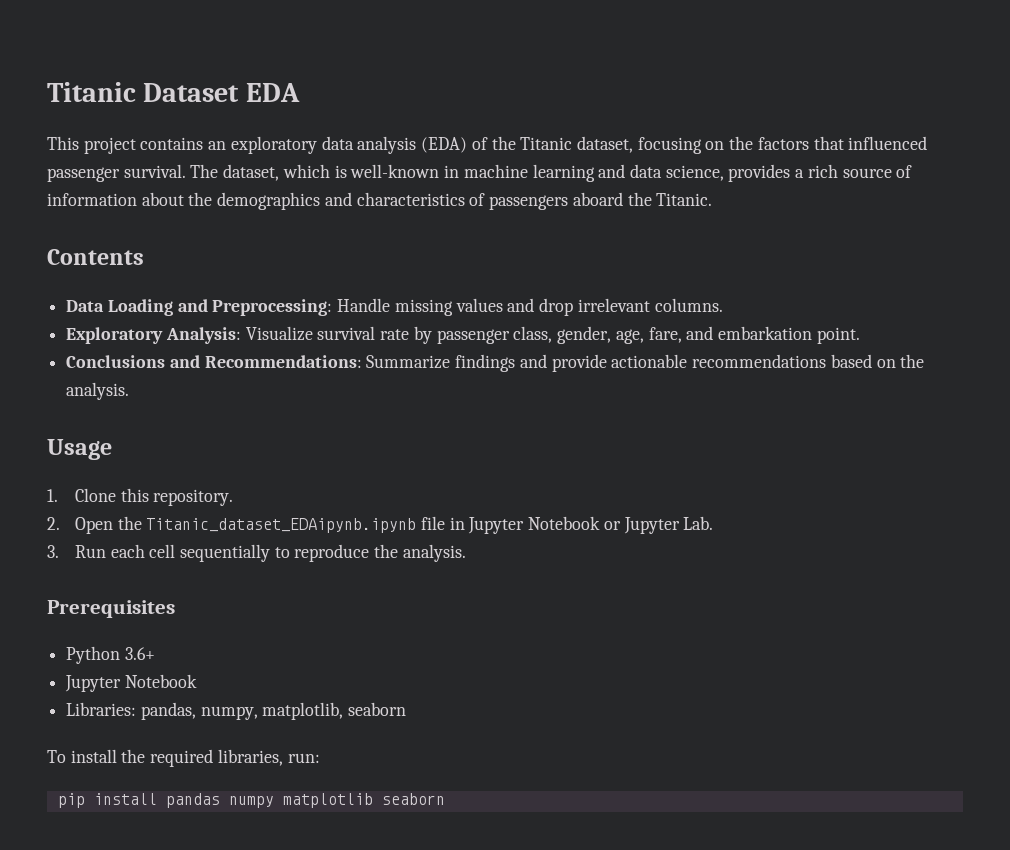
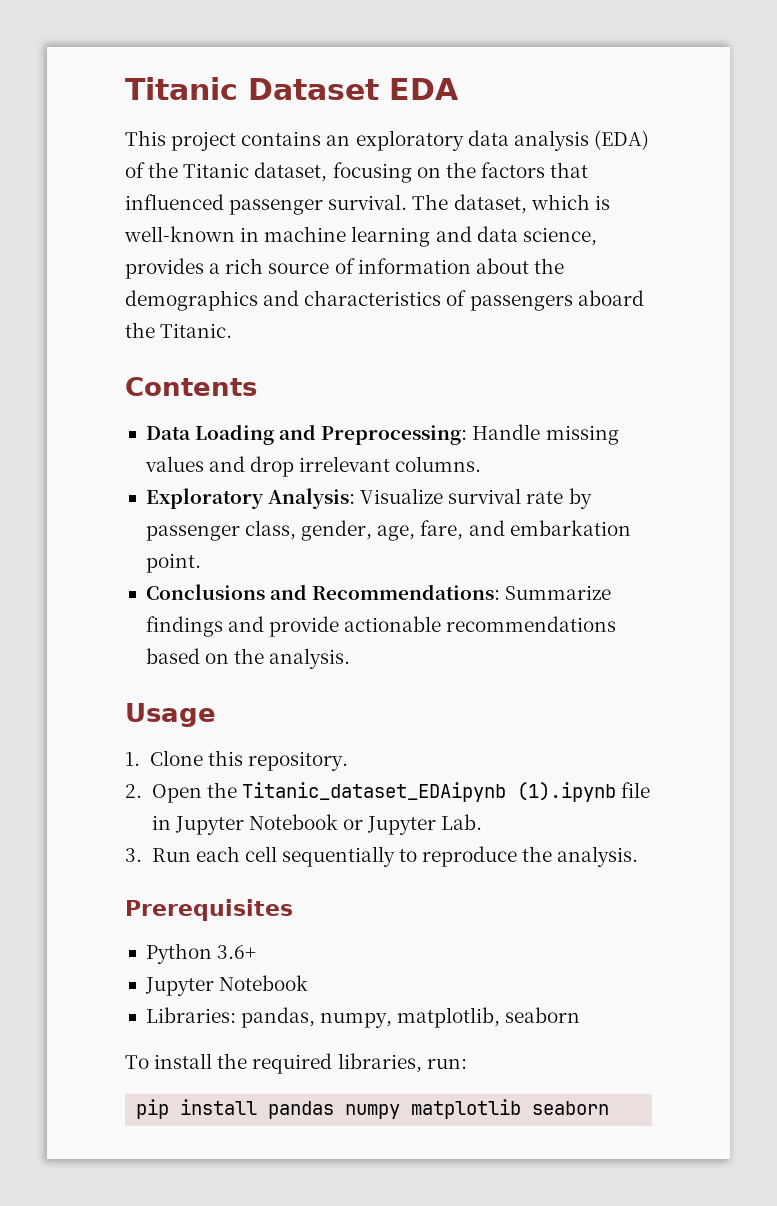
- 2. Open the Titanic_dataset_EDAipynb.ipynb file in Jupyter Notebook or Jupyter Lab.
+ 2. Open the Titanic_dataset_EDAipynb (1).ipynb file in Jupyter Notebook or Jupyter Lab.

